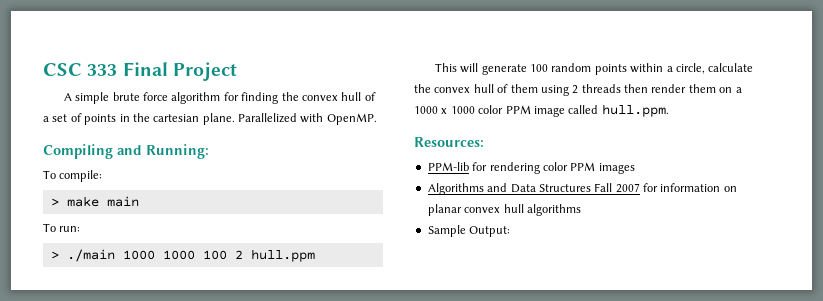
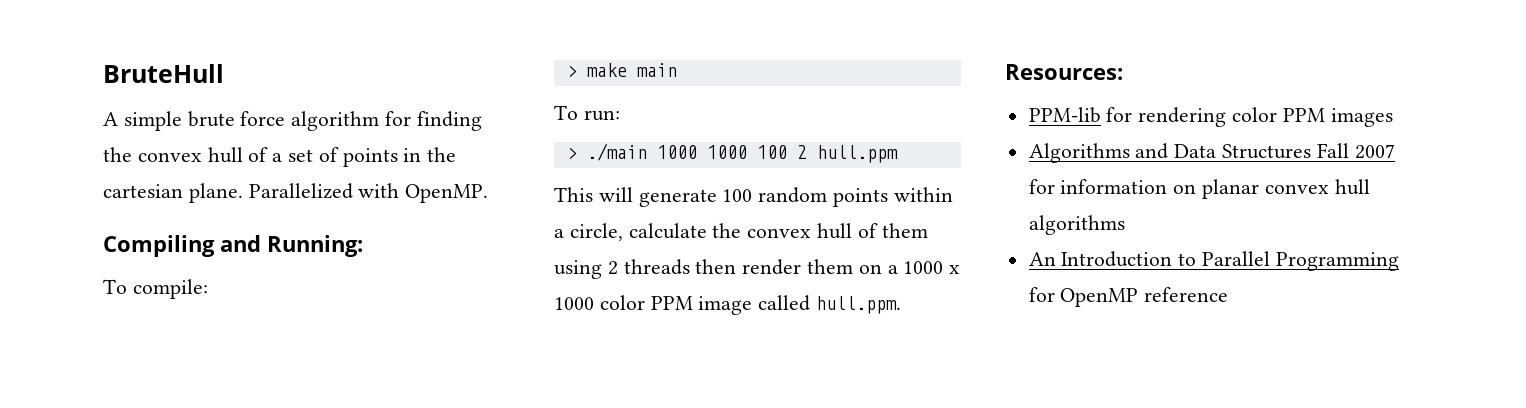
- CSC 333 Final Project
+ BruteHull
- Sample Output:
+ An Introduction to Parallel Programming for OpenMP reference

